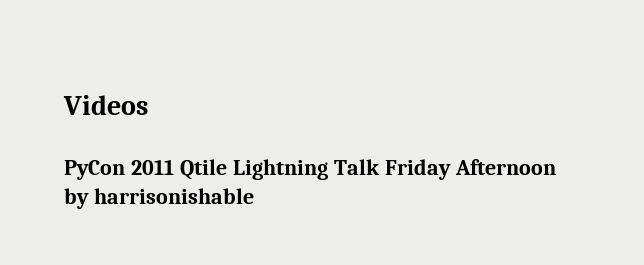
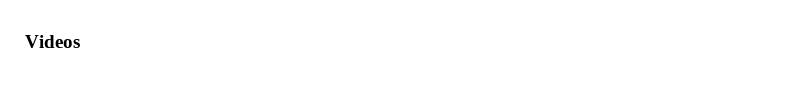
- PyCon 2011 Qtile Lightning Talk Friday Afternoon by harrisonishable

